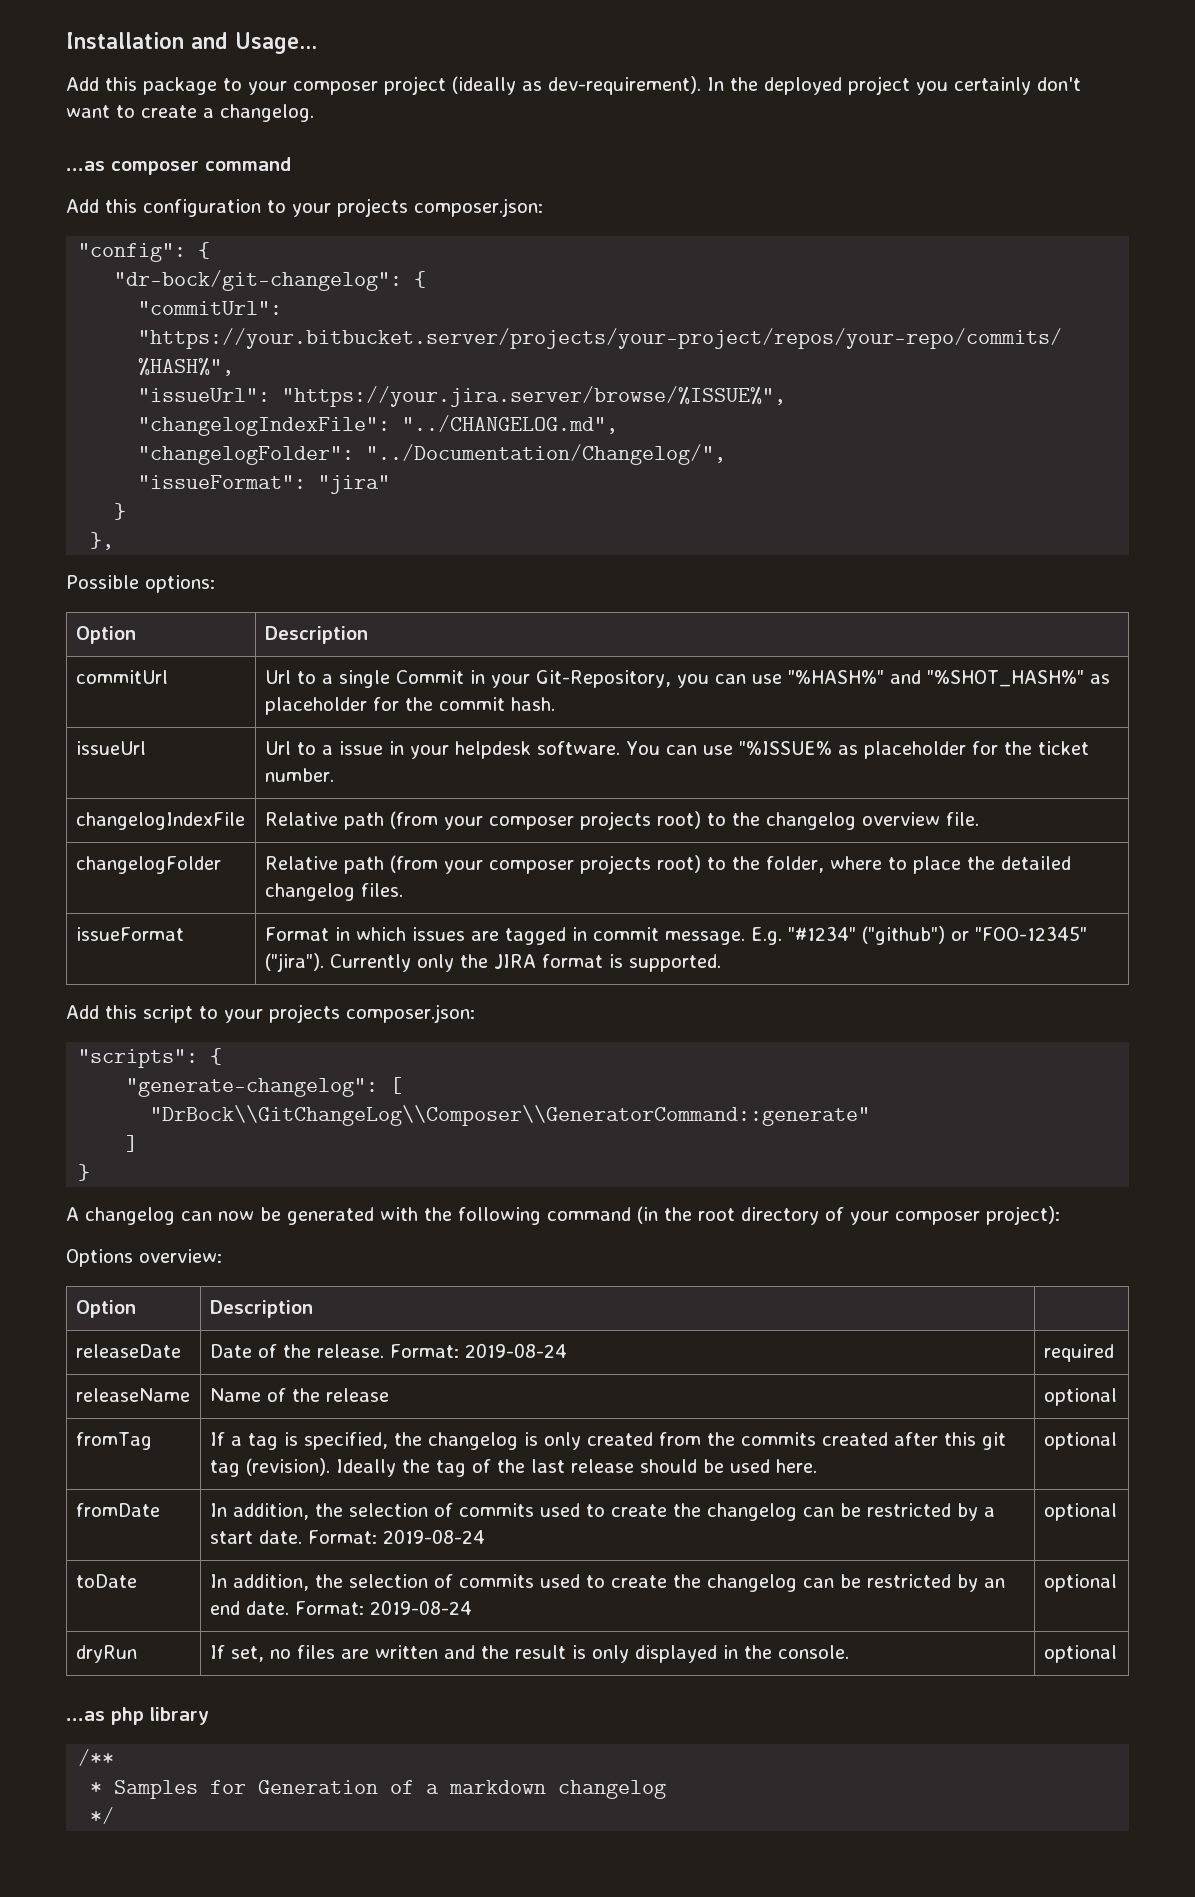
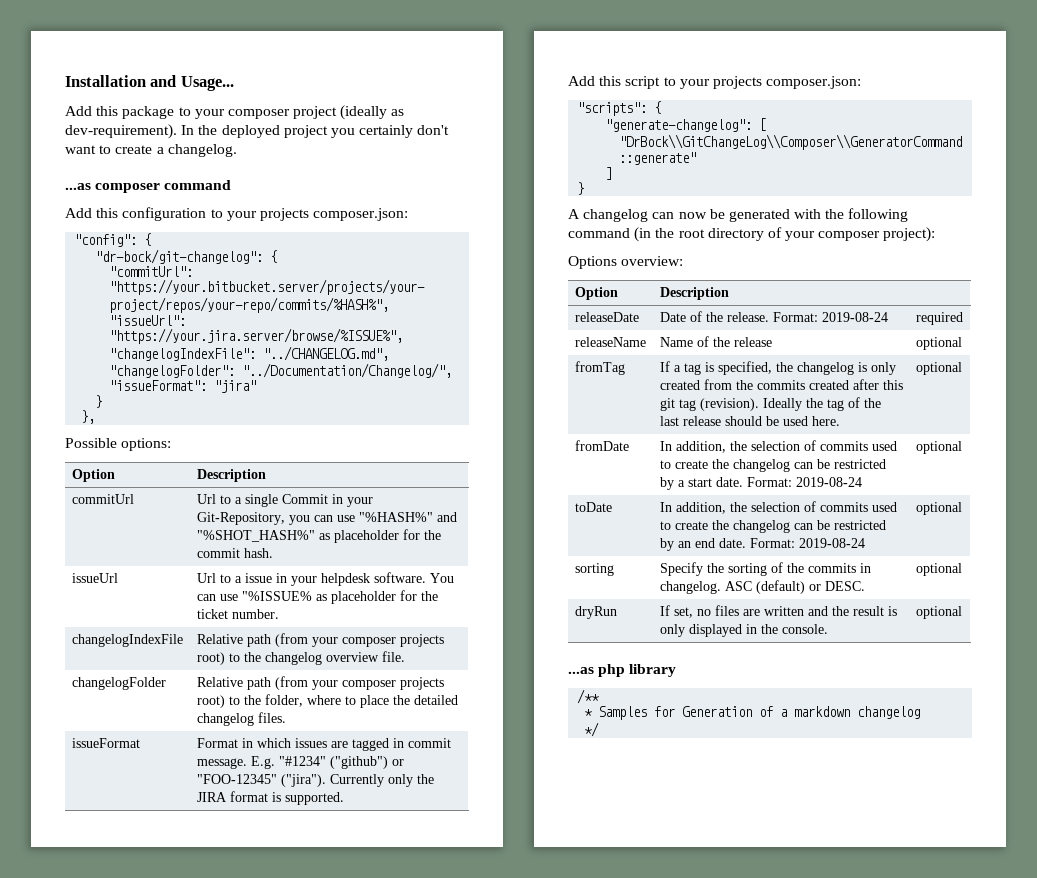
+ sorting | Specify the sorting of the commits in changelog. ASC (default) or DESC. | optional

